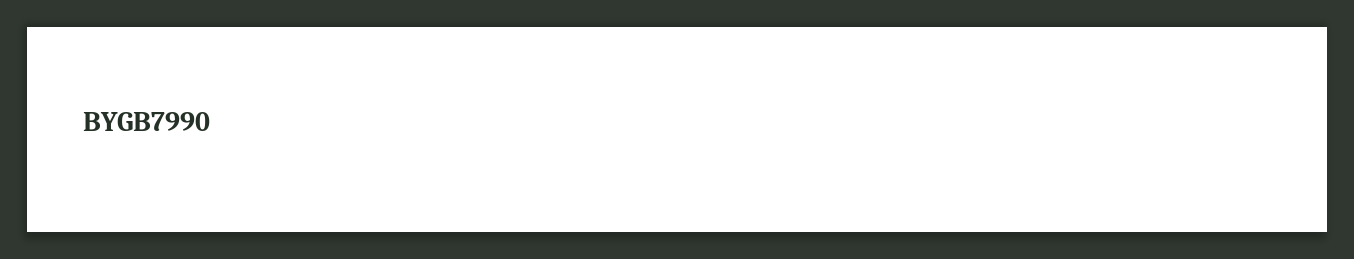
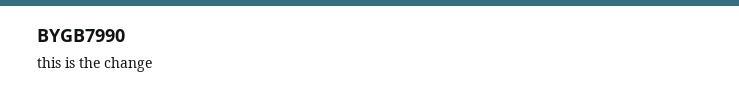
+ this is the change

